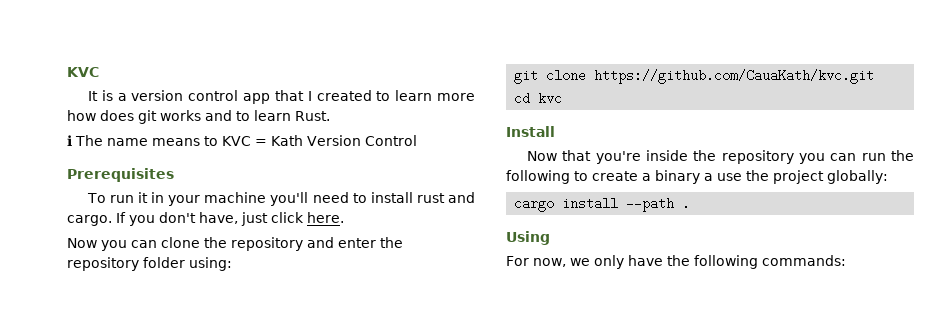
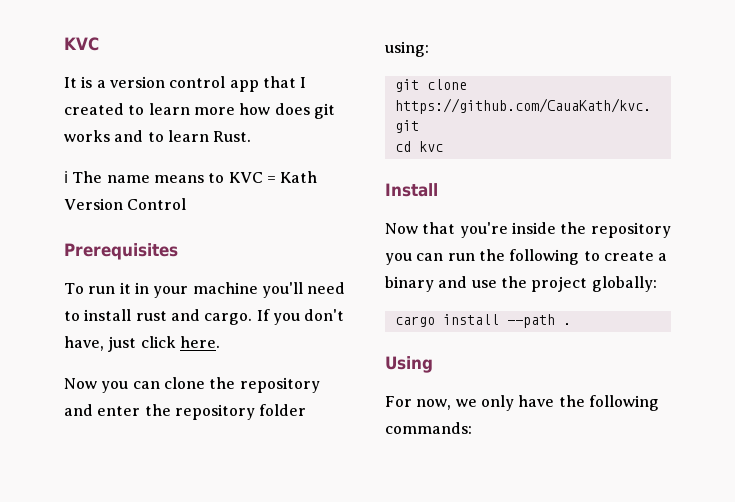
- Now that you're inside the repository you can run the following to create a binary a use the project globally:
+ Now that you're inside the repository you can run the following to create a binary and use the project globally:

